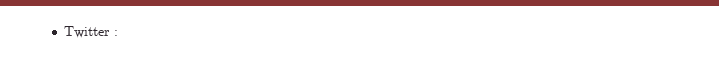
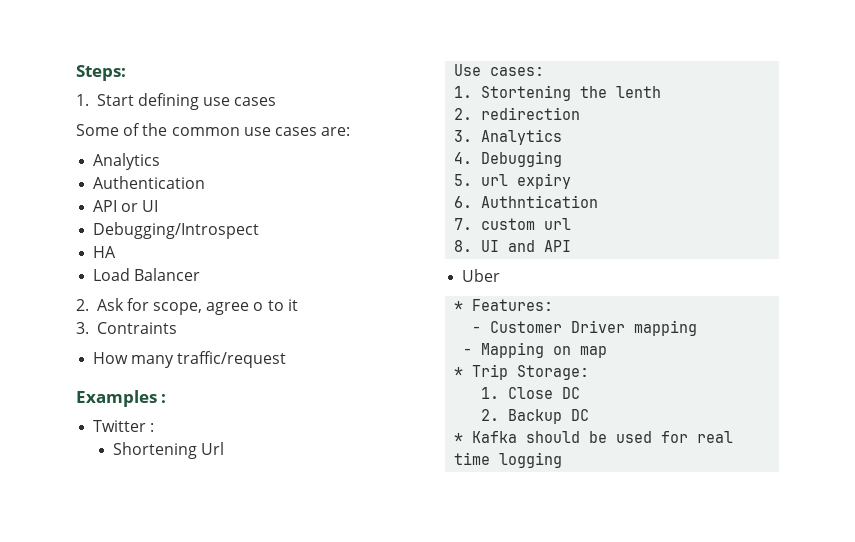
+ Steps:
+ 1. Start defining use cases
+ Some of the common use cases are:
+ Analytics
+ Authentication
+ API or UI
+ Debugging/Introspect
+ HA
+ Load Balancer
+ 2. Ask for scope, agree o to it
+ 3. Contraints
+ How many traffic/request
+ Examples :
  Twitter :
+ Shortening Url
+ Use cases:
+ 1. Stortening the lenth
+ 2. redirection
+ 3. Analytics
+ 4. Debugging
+ 5. url expiry
+ 6. Authntication
+ 7. custom url
+ 8. UI and API
+ Uber
+ * Features:
+ - Customer Driver mapping
+ - Mapping on map
+ * Trip Storage:
+ 1. Close DC
+ 2. Backup DC
+ * Kafka should be used for real time logging

